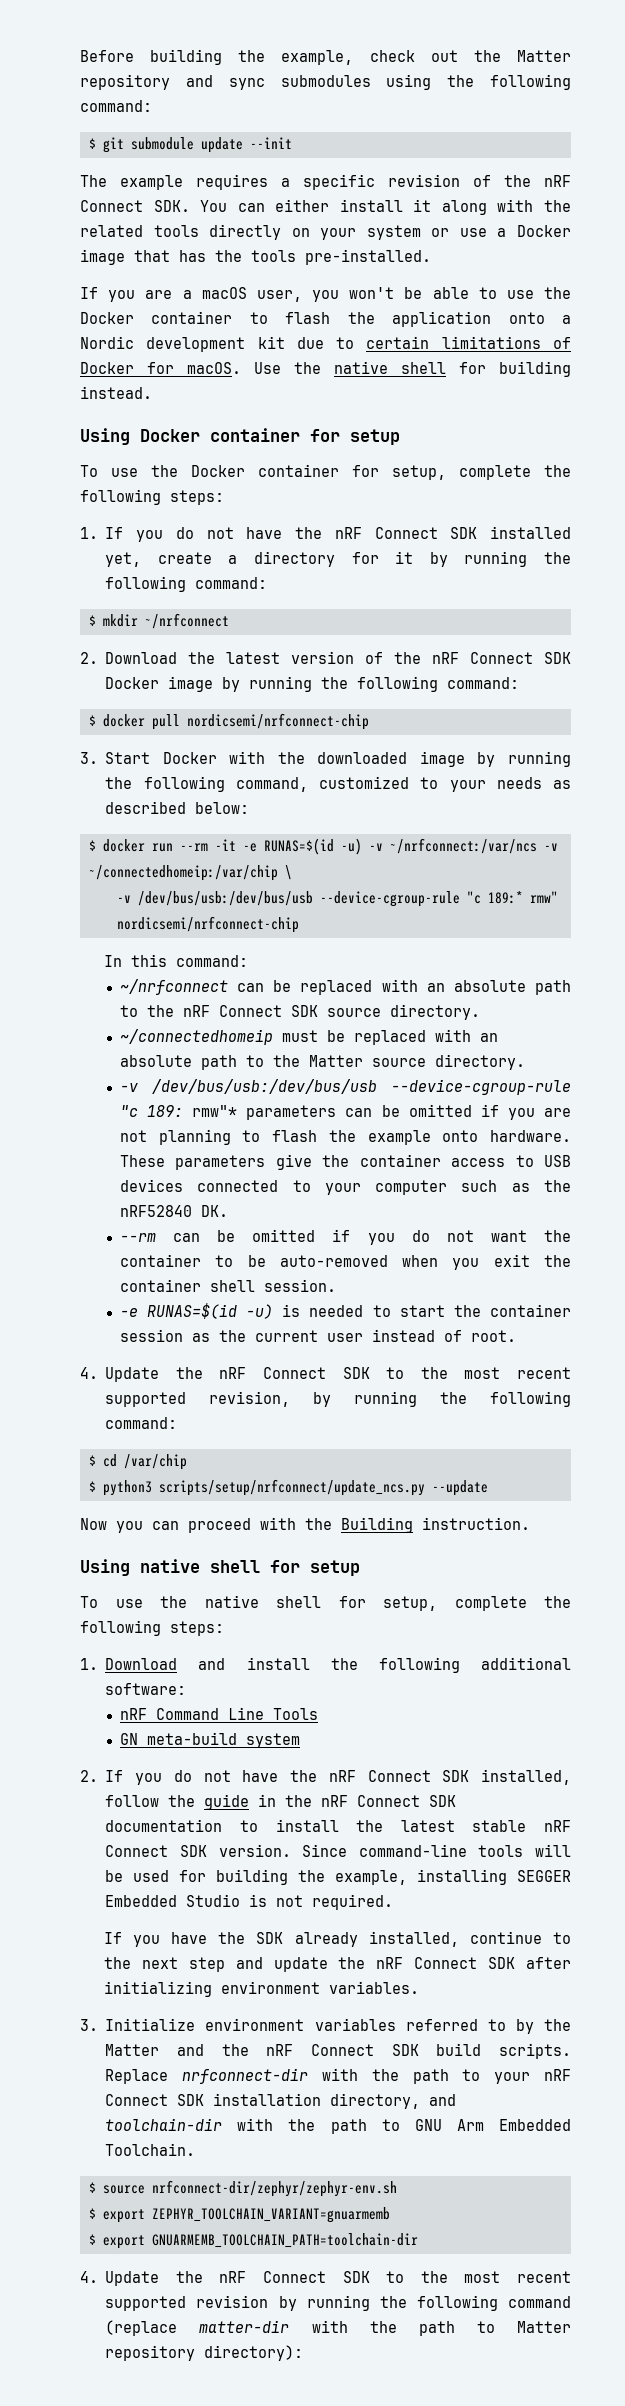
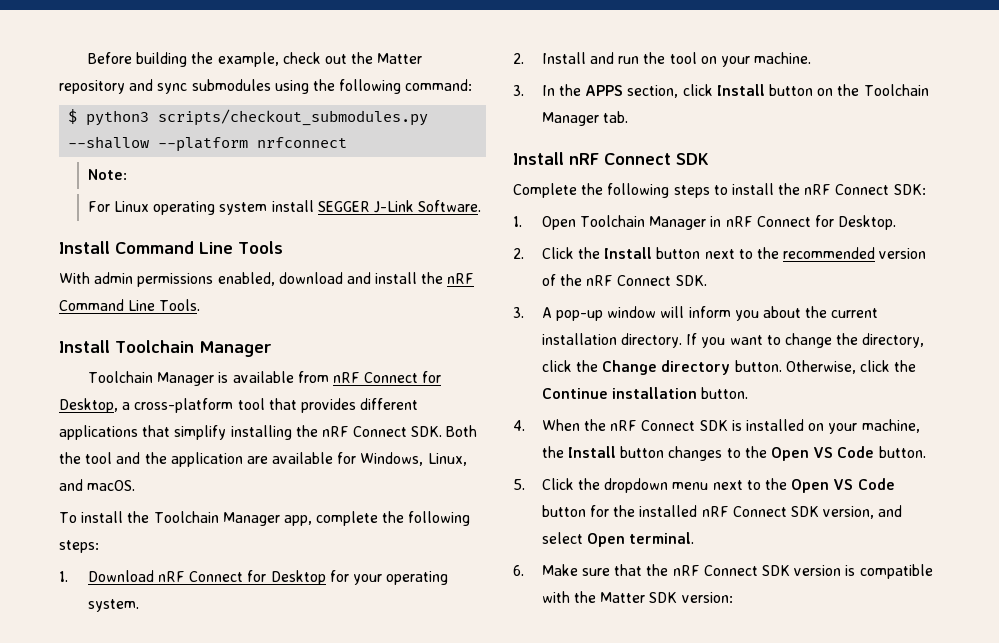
- $ git submodule update --init
- The example requires a specific revision of the nRF Connect SDK. You can either install it along with the related tools directly on your system or use a Docker image that has the tools pre-installed.
- If you are a macOS user, you won't be able to use the Docker container to flash the application onto a Nordic development kit due to certain limitations of Docker for macOS. Use the native shell for building instead.
- Using Docker container for setup
- To use the Docker container for setup, complete the following steps:
- 1. If you do not have the nRF Connect SDK installed yet, create a directory for it by running the following command:
- $ mkdir ~/nrfconnect
- 2. Download the latest version of the nRF Connect SDK Docker image by running the following command:
- $ docker pull nordicsemi/nrfconnect-chip
- 3. Start Docker with the downloaded image by running the following command, customized to your needs as described below:
- $ docker run --rm -it -e RUNAS=$(id -u) -v ~/nrfconnect:/var/ncs -v ~/connectedhomeip:/var/chip \
- -v /dev/bus/usb:/dev/bus/usb --device-cgroup-rule "c 189:* rmw" nordicsemi/nrfconnect-chip
- In this command:
- ~/nrfconnect can be replaced with an absolute path to the nRF Connect SDK source directory.
- ~/connectedhomeip must be replaced with an absolute path to the Matter source directory.
- -v /dev/bus/usb:/dev/bus/usb --device-cgroup-rule "c 189: rmw"* parameters can be omitted if you are not planning to flash the example onto hardware. These parameters give the container access to USB devices connected to your computer such as the nRF52840 DK.
- --rm can be omitted if you do not want the container to be auto-removed when you exit the container shell session.
- -e RUNAS=$(id -u) is needed to start the container session as the current user instead of root.
- 4. Update the nRF Connect SDK to the most recent supported revision, by running the following command:
- $ cd /var/chip
- $ python3 scripts/setup/nrfconnect/update_ncs.py --update
- Now you can proceed with the Building instruction.
- Using native shell for setup
- To use the native shell for setup, complete the following steps:
+ $ python3 scripts/checkout_submodules.py --shallow --platform nrfconnect
+ Note:
+ For Linux operating system install SEGGER J-Link Software.
+ Install Command Line Tools
+ With admin permissions enabled, download and install the nRF Command Line Tools.
+ Install Toolchain Manager
+ Toolchain Manager is available from nRF Connect for Desktop, a cross-platform tool that provides different applications that simplify installing the nRF Connect SDK. Both the tool and the application are available for Windows, Linux, and macOS.
+ To install the Toolchain Manager app, complete the following steps:
- 1. Download and install the following additional software:
- nRF Command Line Tools
- GN meta-build system
- 2. If you do not have the nRF Connect SDK installed, follow the guide in the nRF Connect SDK documentation to install the latest stable nRF Connect SDK version. Since command-line tools will be used for building the example, installing SEGGER Embedded Studio is not required.
- If you have the SDK already installed, continue to the next step and update the nRF Connect SDK after initializing environment variables.
- 3. Initialize environment variables referred to by the Matter and the nRF Connect SDK build scripts. Replace nrfconnect-dir with the path to your nRF Connect SDK installation directory, and toolchain-dir with the path to GNU Arm Embedded Toolchain.
- $ source nrfconnect-dir/zephyr/zephyr-env.sh
- $ export ZEPHYR_TOOLCHAIN_VARIANT=gnuarmemb
- $ export GNUARMEMB_TOOLCHAIN_PATH=toolchain-dir
- 4. Update the nRF Connect SDK to the most recent supported revision by running the following command (replace matter-dir with the path to Matter repository directory):
+ 1. Download nRF Connect for Desktop for your operating system.
+ 2. Install and run the tool on your machine.
+ 3. In the APPS section, click Install button on the Toolchain Manager tab.
+ Install nRF Connect SDK
+ Complete the following steps to install the nRF Connect SDK:
+ 1. Open Toolchain Manager in nRF Connect for Desktop.
+ 2. Click the Install button next to the recommended version of the nRF Connect SDK.
+ 3. A pop-up window will inform you about the current installation directory. If you want to change the directory, click the Change directory button. Otherwise, click the Continue installation button.
+ 4. When the nRF Connect SDK is installed on your machine, the Install button changes to the Open VS Code button.
+ 5. Click the dropdown menu next to the Open VS Code button for the installed nRF Connect SDK version, and select Open terminal.
+ 6. Make sure that the nRF Connect SDK version is compatible with the Matter SDK version:

